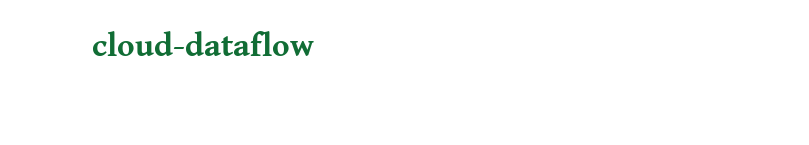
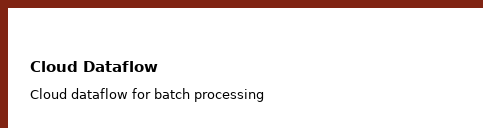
- cloud-dataflow
+ Cloud Dataflow
+ Cloud dataflow for batch processing

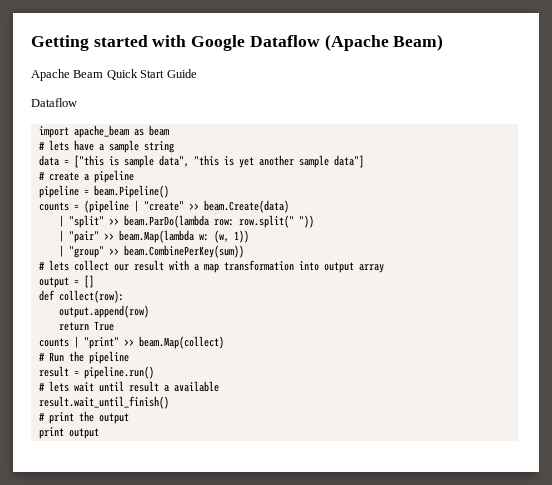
- Cloud Dataflow
- Cloud dataflow for batch processing
+ Getting started with Google Dataflow (Apache Beam)
+ Apache Beam Quick Start Guide
+ Dataflow
+ import apache_beam as beam
+ # lets have a sample string
+ data = ["this is sample data", "this is yet another sample data"]
+ # create a pipeline
+ pipeline = beam.Pipeline()
+ counts = (pipeline | "create" >> beam.Create(data)
+ | "split" >> beam.ParDo(lambda row: row.split(" "))
+ | "pair" >> beam.Map(lambda w: (w, 1))
+ | "group" >> beam.CombinePerKey(sum))
+ # lets collect our result with a map transformation into output array
+ output = []
+ def collect(row):
+ output.append(row)
+ return True
+ counts | "print" >> beam.Map(collect)
+ # Run the pipeline
+ result = pipeline.run()
+ # lets wait until result a available
+ result.wait_until_finish()
+ # print the output
+ print output

